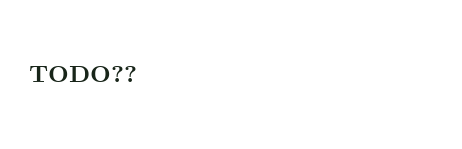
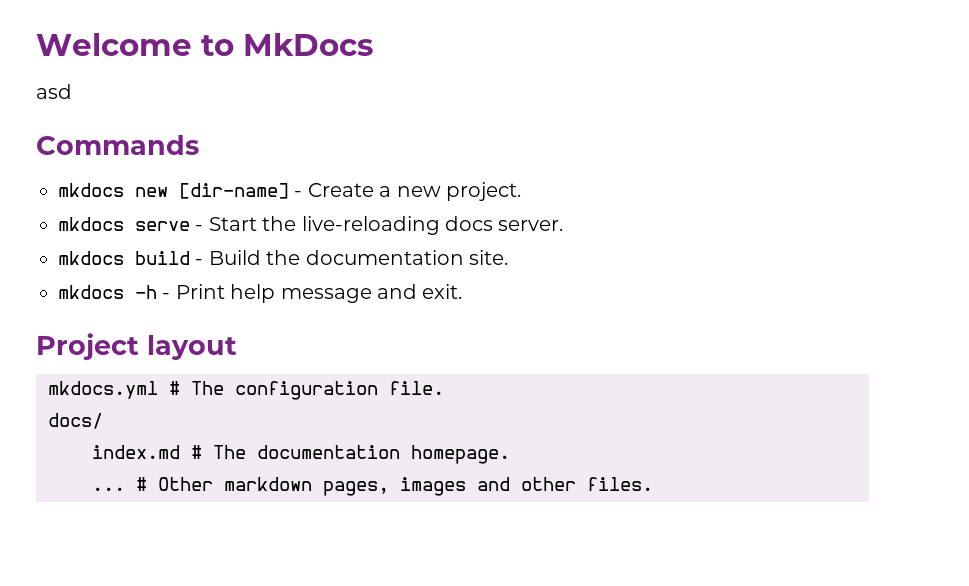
- TODO??
+ Welcome to MkDocs
+ asd
+ Commands
+ mkdocs new [dir-name] - Create a new project.
+ mkdocs serve - Start the live-reloading docs server.
+ mkdocs build - Build the documentation site.
+ mkdocs -h - Print help message and exit.
+ Project layout
+ mkdocs.yml # The configuration file.
+ docs/
+ index.md # The documentation homepage.
+ ... # Other markdown pages, images and other files.

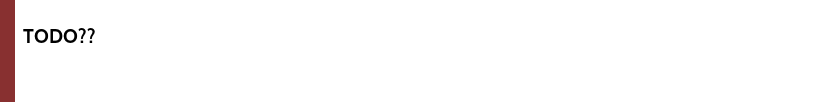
- Welcome to MkDocs
- asd
- Commands
- mkdocs new [dir-name] - Create a new project.
- mkdocs serve - Start the live-reloading docs server.
- mkdocs build - Build the documentation site.
- mkdocs -h - Print help message and exit.
- Project layout
- mkdocs.yml # The configuration file.
- docs/
- index.md # The documentation homepage.
- ... # Other markdown pages, images and other files.
+ TODO??

